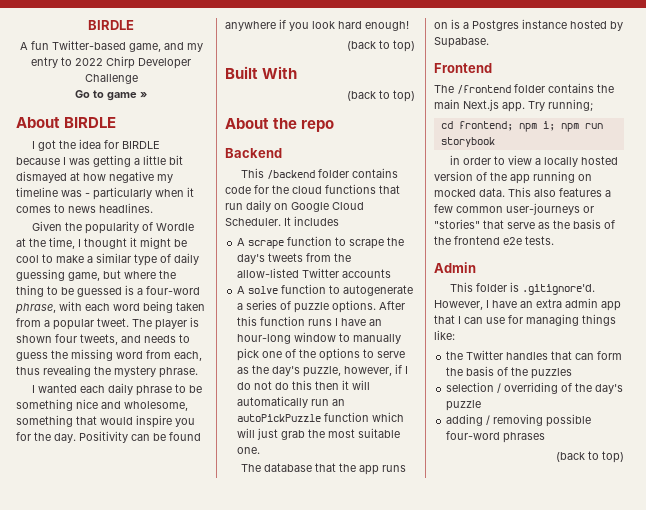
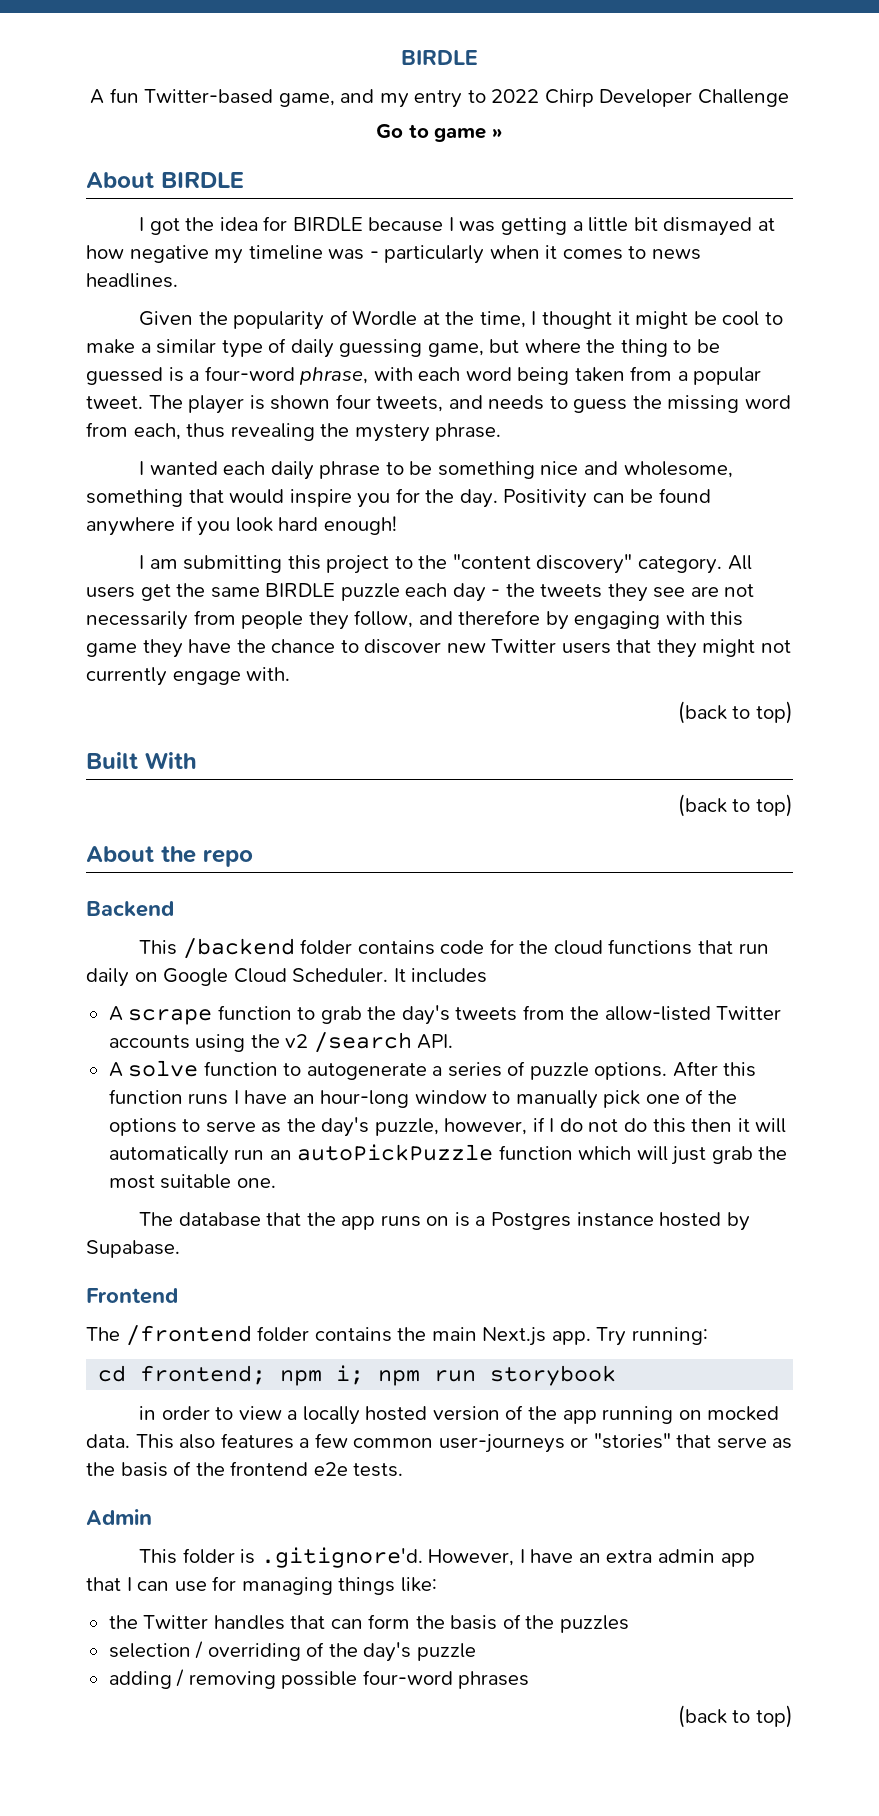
+ I am submitting this project to the "content discovery" category. All users get the same BIRDLE puzzle each day - the tweets they see are not necessarily from people they follow, and therefore by engaging with this game they have the chance to discover new Twitter users that they might not currently engage with.
- A scrape function to scrape the day's tweets from the allow-listed Twitter accounts
+ A scrape function to grab the day's tweets from the allow-listed Twitter accounts using the v2 /search API.
- Try running;
+ Try running:

